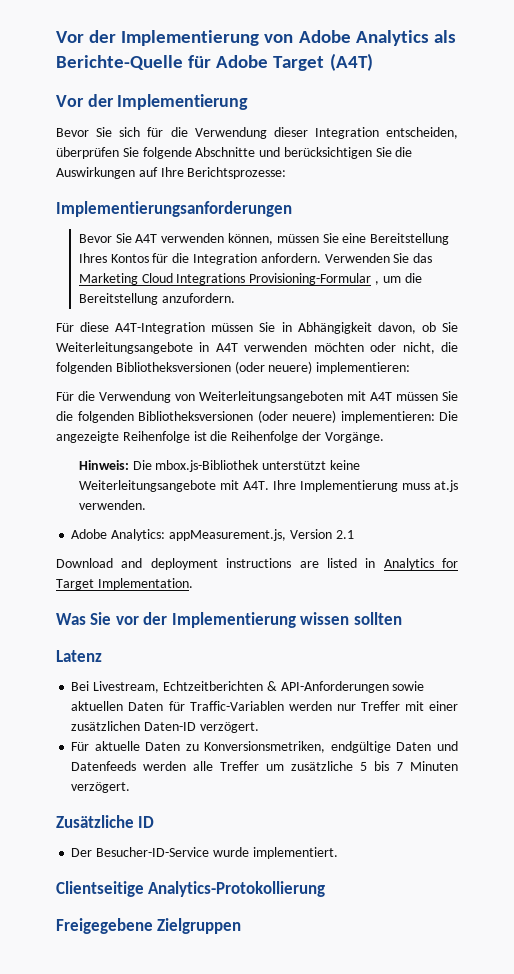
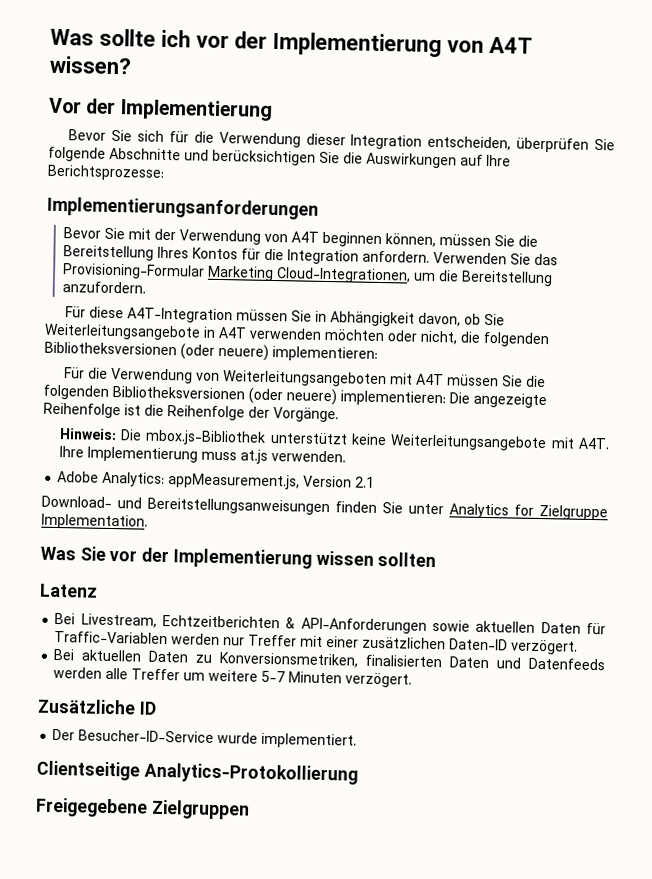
- Vor der Implementierung von Adobe Analytics als Berichte-Quelle für Adobe Target (A4T)
+ Was sollte ich vor der Implementierung von A4T wissen?
- Bevor Sie A4T verwenden können, müssen Sie eine Bereitstellung Ihres Kontos für die Integration anfordern.
+ Bevor Sie mit der Verwendung von A4T beginnen können, müssen Sie die Bereitstellung Ihres Kontos für die Integration anfordern.
- Verwenden Sie das Marketing Cloud Integrations Provisioning-Formular , um die Bereitstellung anzufordern.
+ Verwenden Sie das Provisioning-Formular Marketing Cloud-Integrationen, um die Bereitstellung anzufordern.
- Download and deployment instructions are listed in Analytics for Target Implementation.
+ Download- und Bereitstellungsanweisungen finden Sie unter Analytics for Zielgruppe Implementation.
- Für aktuelle Daten zu Konversionsmetriken, endgültige Daten und Datenfeeds werden alle Treffer um zusätzliche 5 bis 7 Minuten verzögert.
+ Bei aktuellen Daten zu Konversionsmetriken, finalisierten Daten und Datenfeeds werden alle Treffer um weitere 5-7 Minuten verzögert.

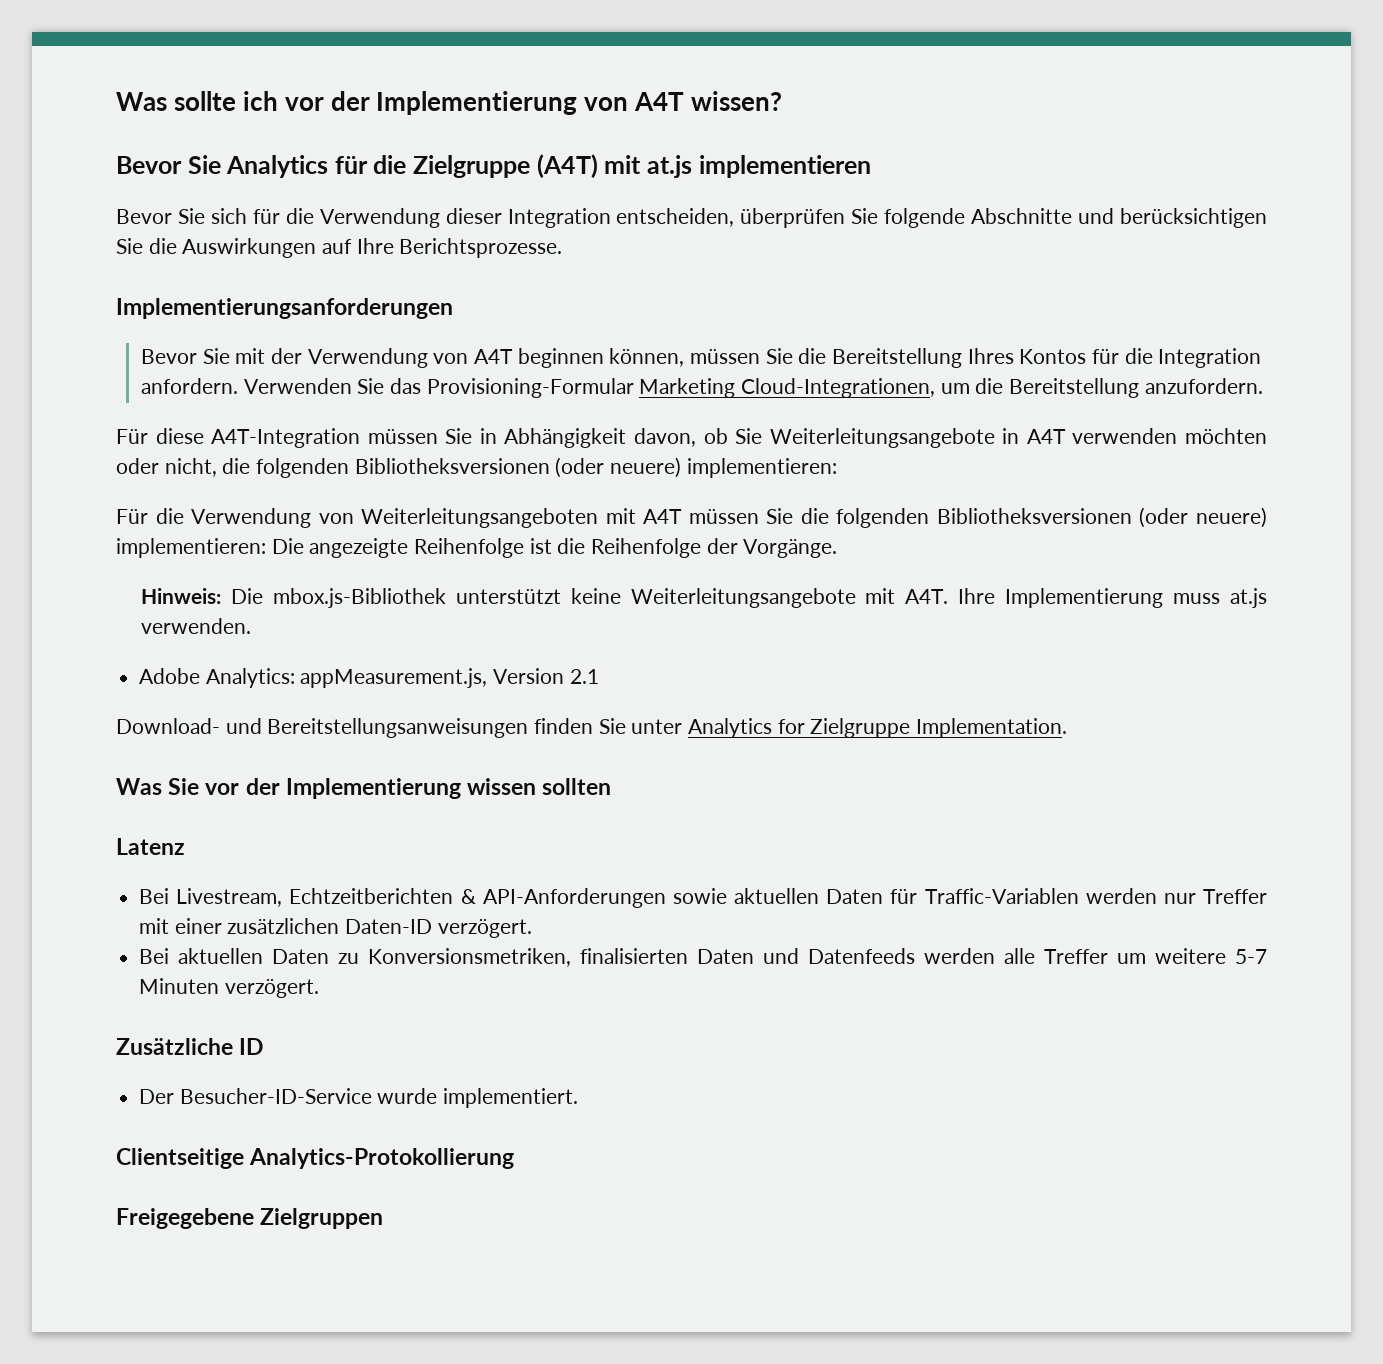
- Vor der Implementierung
+ Bevor Sie Analytics für die Zielgruppe (A4T) mit at.js implementieren
- Bevor Sie sich für die Verwendung dieser Integration entscheiden, überprüfen Sie folgende Abschnitte und berücksichtigen Sie die Auswirkungen auf Ihre Berichtsprozesse:
+ Bevor Sie sich für die Verwendung dieser Integration entscheiden, überprüfen Sie folgende Abschnitte und berücksichtigen Sie die Auswirkungen auf Ihre Berichtsprozesse.

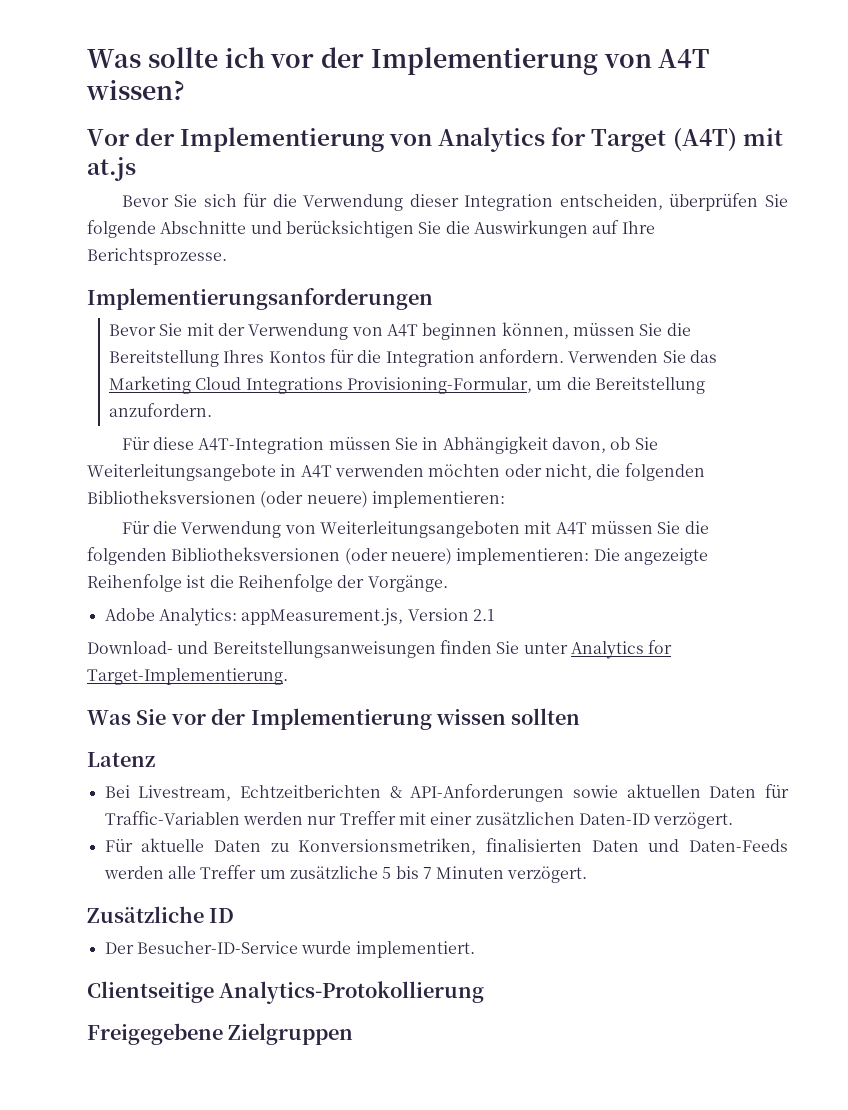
- Bevor Sie Analytics für die Zielgruppe (A4T) mit at.js implementieren
+ Vor der Implementierung von Analytics for Target (A4T) mit at.js
- Verwenden Sie das Provisioning-Formular Marketing Cloud-Integrationen, um die Bereitstellung anzufordern.
+ Verwenden Sie das Marketing Cloud Integrations Provisioning-Formular, um die Bereitstellung anzufordern.
- Hinweis: Die mbox.js-Bibliothek unterstützt keine Weiterleitungsangebote mit A4T. Ihre Implementierung muss at.js verwenden.
- Download- und Bereitstellungsanweisungen finden Sie unter Analytics for Zielgruppe Implementation.
+ Download- und Bereitstellungsanweisungen finden Sie unter Analytics for Target-Implementierung.
- Bei aktuellen Daten zu Konversionsmetriken, finalisierten Daten und Datenfeeds werden alle Treffer um weitere 5-7 Minuten verzögert.
+ Für aktuelle Daten zu Konversionsmetriken, finalisierten Daten und Daten-Feeds werden alle Treffer um zusätzliche 5 bis 7 Minuten verzögert.

